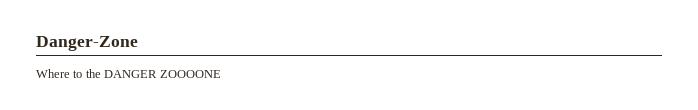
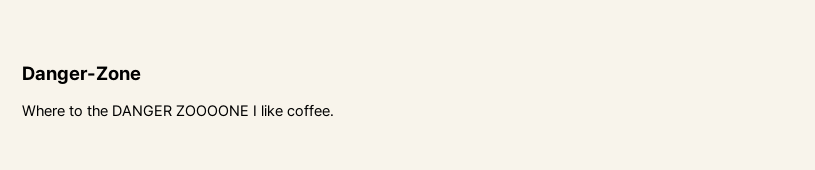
- Where to the DANGER ZOOOONE
+ Where to the DANGER ZOOOONE I like coffee.

